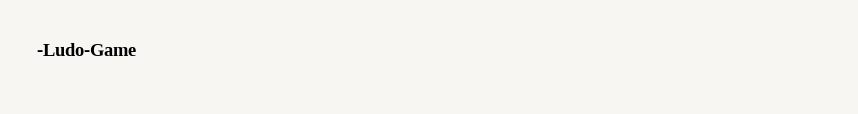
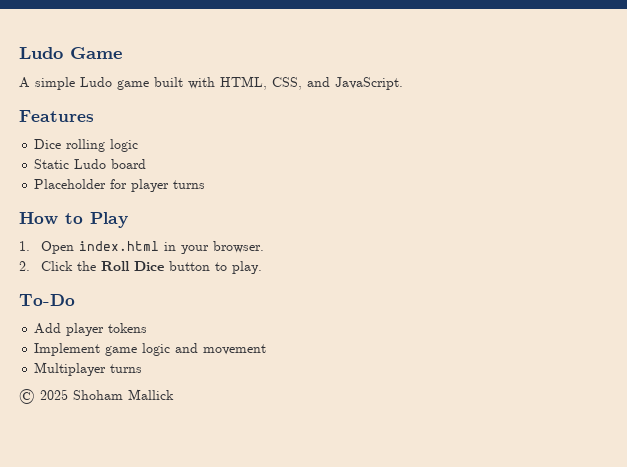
- -Ludo-Game
+ Ludo Game
+ A simple Ludo game built with HTML, CSS, and JavaScript.
+ Features
+ Dice rolling logic
+ Static Ludo board
+ Placeholder for player turns
+ How to Play
+ 1. Open index.html in your browser.
+ 2. Click the Roll Dice button to play.
+ To-Do
+ Add player tokens
+ Implement game logic and movement
+ Multiplayer turns
+ © 2025 Shoham Mallick

